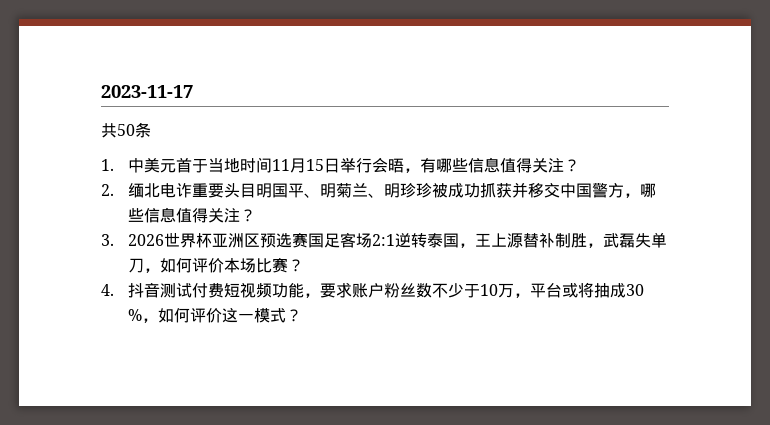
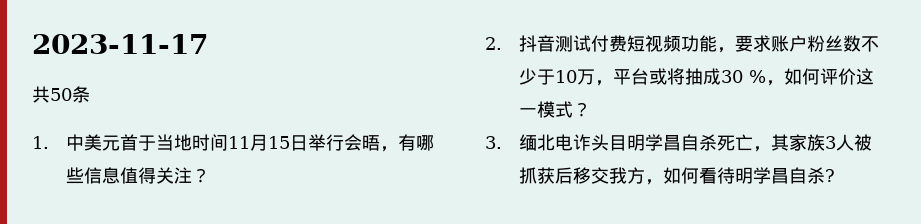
- 2.缅北电诈重要头目明国平、明菊兰、明珍珍被成功抓获并移交中国警方，哪些信息值得关注？
- 3. 2026世界杯亚洲区预选赛国足客场2:1逆转泰国，王上源替补制胜，武磊失单刀，如何评价本场比赛？
- 4.抖音测试付费短视频功能，要求账户粉丝数不少于10万，平台或将抽成30 %，如何评价这一模式？
+ 2.抖音测试付费短视频功能，要求账户粉丝数不少于10万，平台或将抽成30 %，如何评价这一模式？
+ 3.缅北电诈头目明学昌自杀死亡，其家族3人被抓获后移交我方，如何看待明学昌自杀?

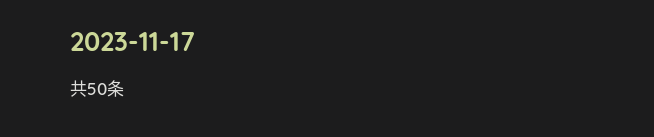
- 1.中美元首于当地时间11月15日举行会晤，有哪些信息值得关注？
- 2.抖音测试付费短视频功能，要求账户粉丝数不少于10万，平台或将抽成30 %，如何评价这一模式？
- 3.缅北电诈头目明学昌自杀死亡，其家族3人被抓获后移交我方，如何看待明学昌自杀?

